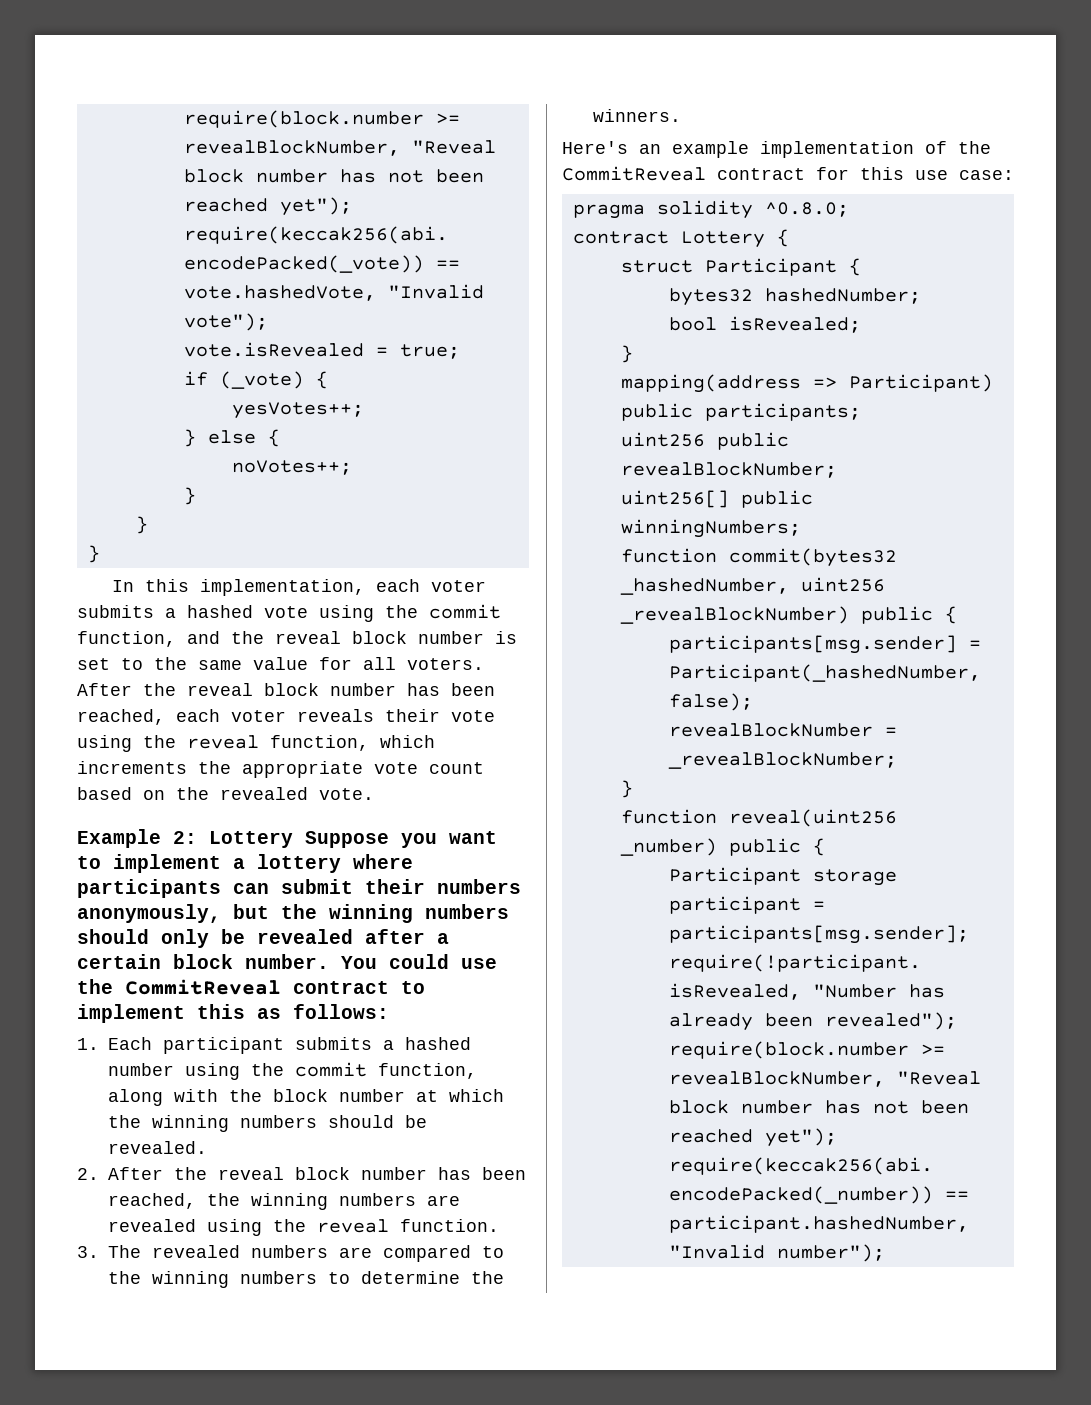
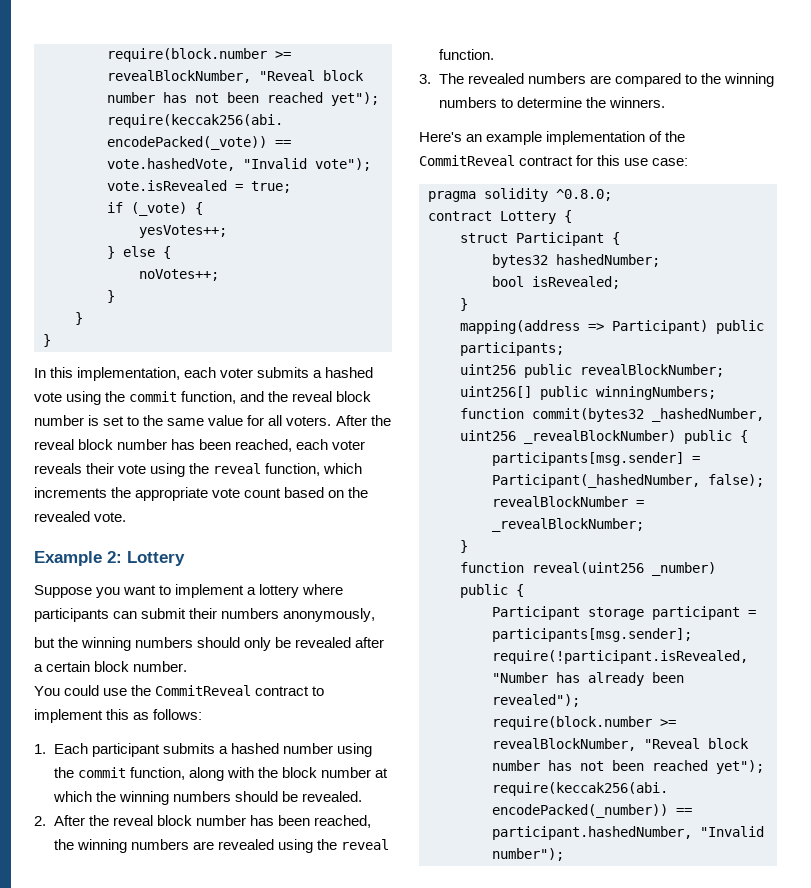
- Example 2: Lottery Suppose you want to implement a lottery where participants can submit their numbers anonymously, but the winning numbers should only be revealed after a certain block number. You could use the CommitReveal contract to implement this as follows:
+ Example 2: Lottery
+ Suppose you want to implement a lottery where participants can submit their numbers anonymously,
+ but the winning numbers should only be revealed after a certain block number.
+ You could use the CommitReveal contract to implement this as follows:

